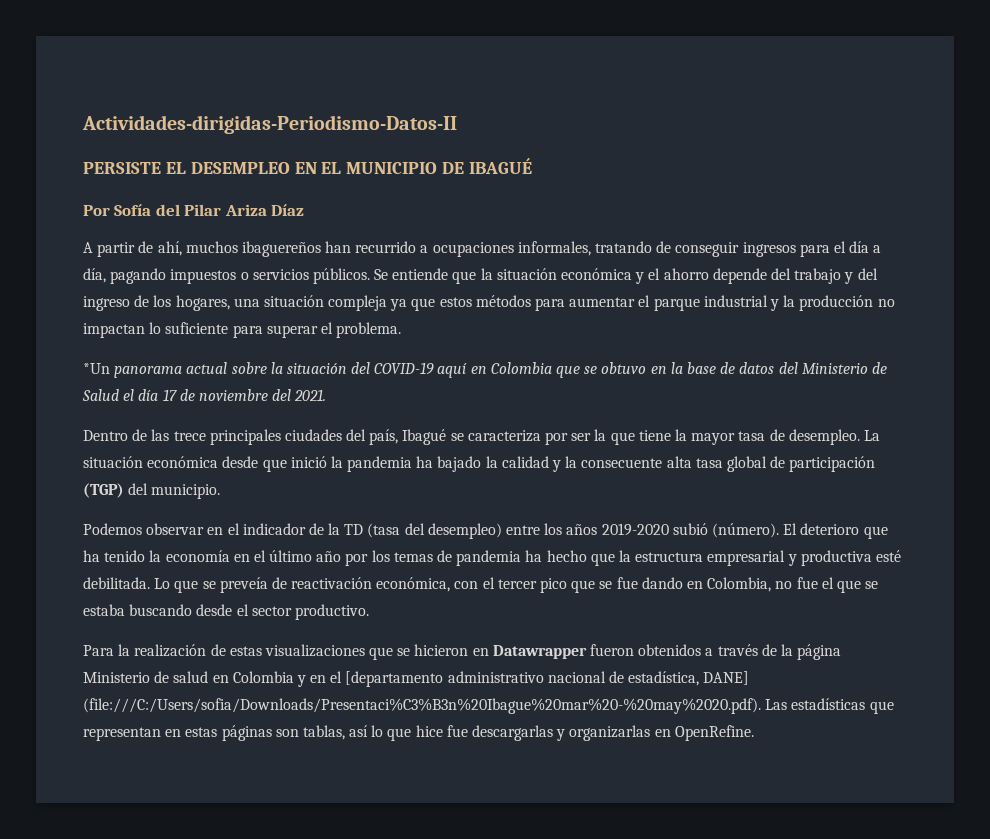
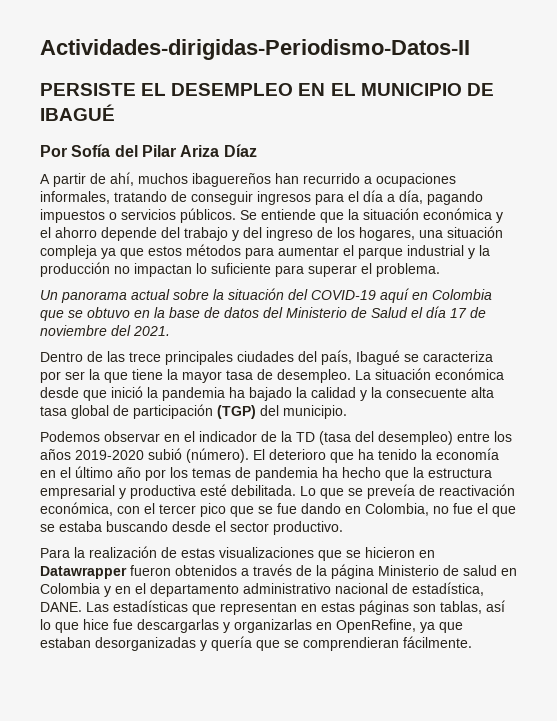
- *Un panorama actual sobre la situación del COVID-19 aquí en Colombia que se obtuvo en la base de datos del Ministerio de Salud el día 17 de noviembre del 2021.
+ Un panorama actual sobre la situación del COVID-19 aquí en Colombia que se obtuvo en la base de datos del Ministerio de Salud el día 17 de noviembre del 2021.
- Para la realización de estas visualizaciones que se hicieron en Datawrapper fueron obtenidos a través de la página Ministerio de salud en Colombia y en el [departamento administrativo nacional de estadística, DANE] (file:///C:/Users/sofia/Downloads/Presentaci%C3%B3n%20Ibague%20mar%20-%20may%2020.pdf). Las estadísticas que representan en estas páginas son tablas, así lo que hice fue descargarlas y organizarlas en OpenRefine.
+ Para la realización de estas visualizaciones que se hicieron en Datawrapper fueron obtenidos a través de la página Ministerio de salud en Colombia y en el departamento administrativo nacional de estadística, DANE. Las estadísticas que representan en estas páginas son tablas, así lo que hice fue descargarlas y organizarlas en OpenRefine, ya que estaban desorganizadas y quería que se comprendieran fácilmente.

